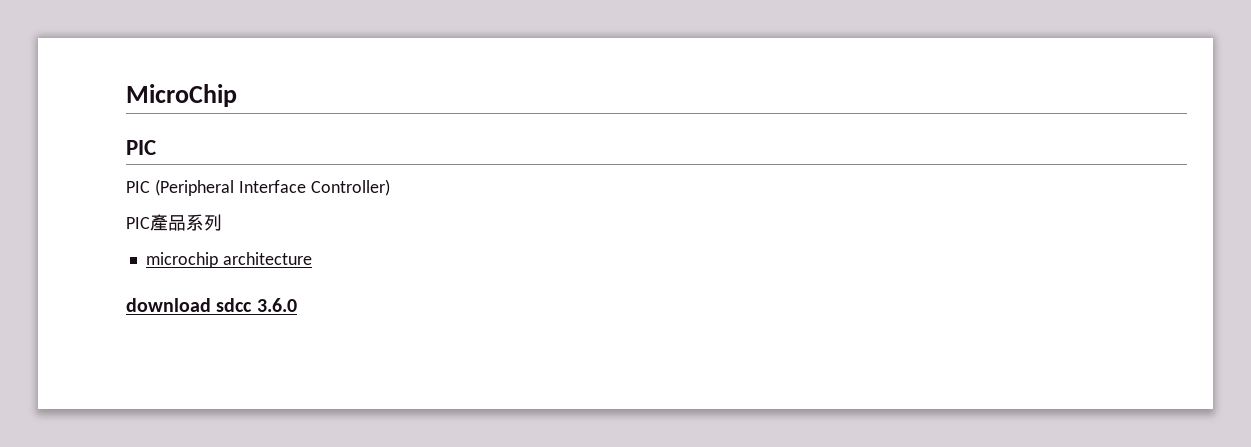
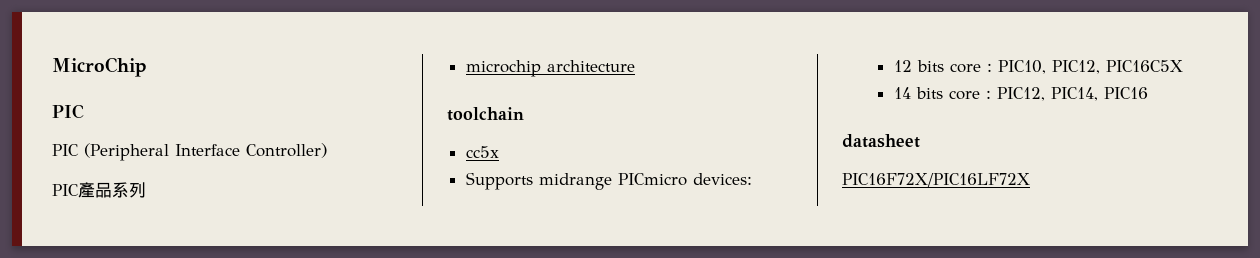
- download sdcc 3.6.0
+ toolchain
+ cc5x
+ Supports midrange PICmicro devices:
+ 12 bits core : PIC10, PIC12, PIC16C5X
+ 14 bits core : PIC12, PIC14, PIC16
+ datasheet
+ PIC16F72X/PIC16LF72X

